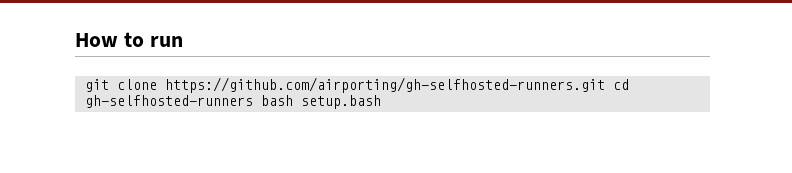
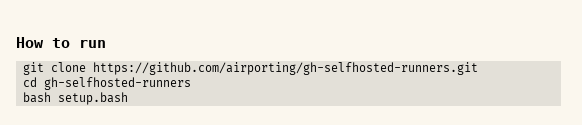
- git clone https://github.com/airporting/gh-selfhosted-runners.git cd gh-selfhosted-runners bash setup.bash
+ git clone https://github.com/airporting/gh-selfhosted-runners.git
+ cd gh-selfhosted-runners
+ bash setup.bash

